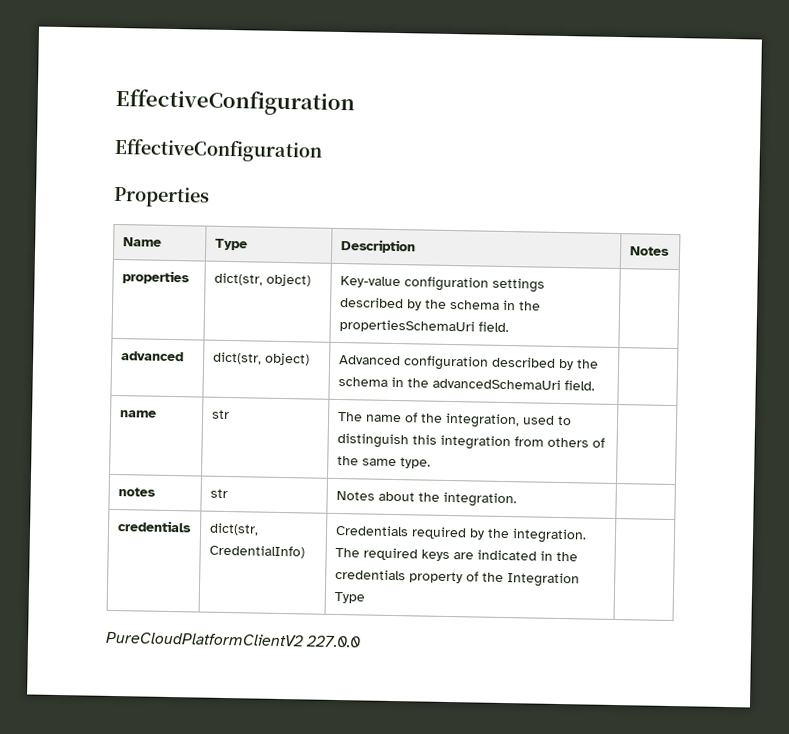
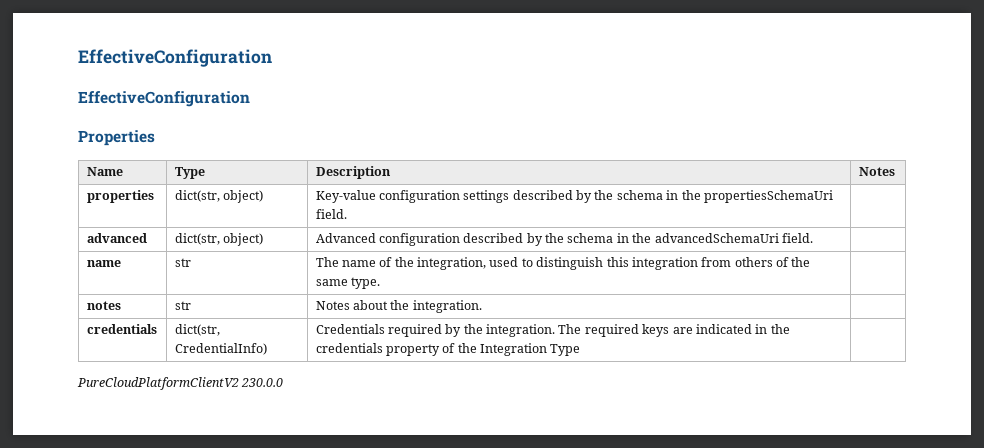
- PureCloudPlatformClientV2 227.0.0
+ PureCloudPlatformClientV2 230.0.0

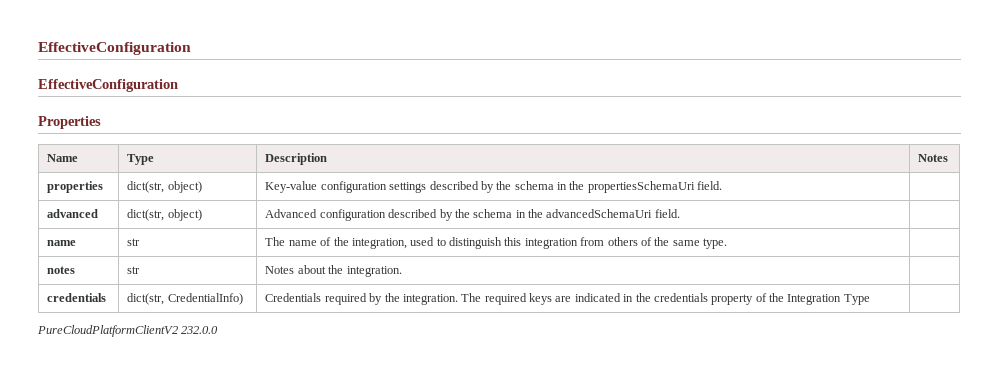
- PureCloudPlatformClientV2 230.0.0
+ PureCloudPlatformClientV2 232.0.0

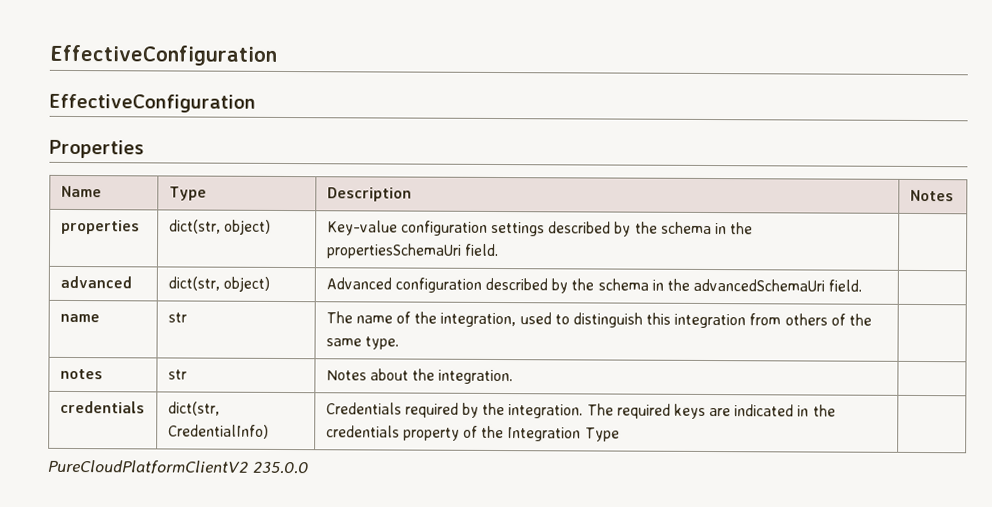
- PureCloudPlatformClientV2 232.0.0
+ PureCloudPlatformClientV2 235.0.0

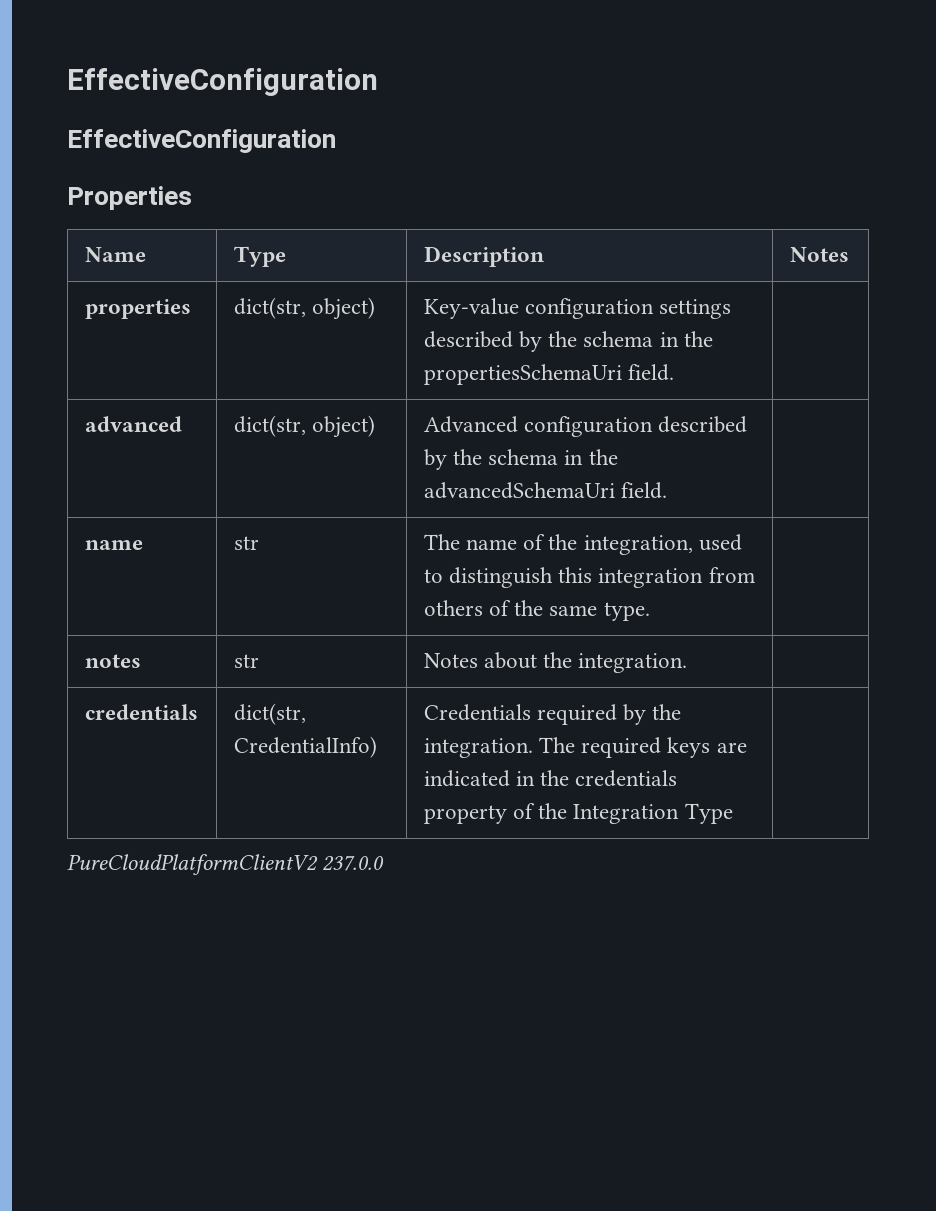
- PureCloudPlatformClientV2 235.0.0
+ PureCloudPlatformClientV2 237.0.0

